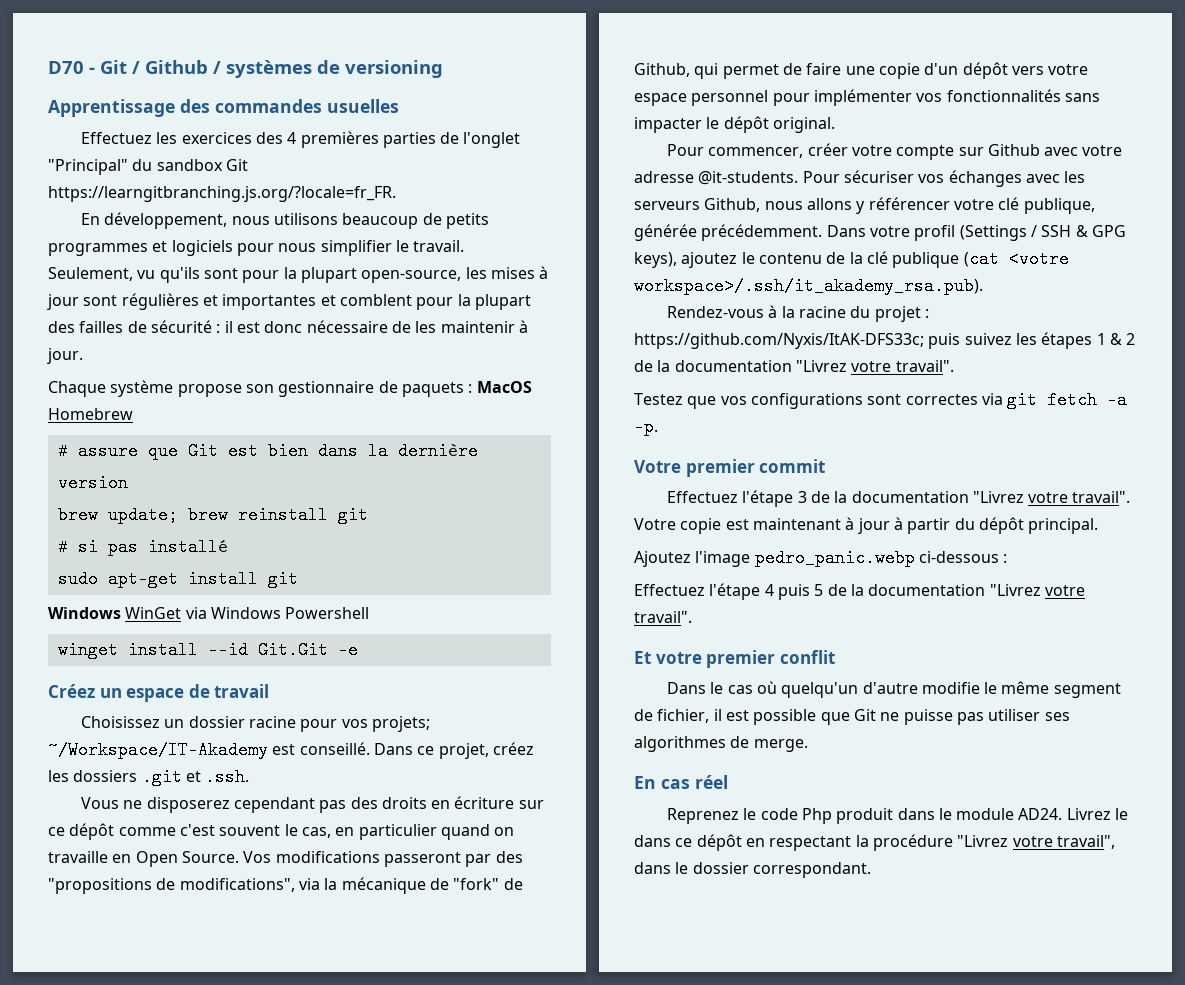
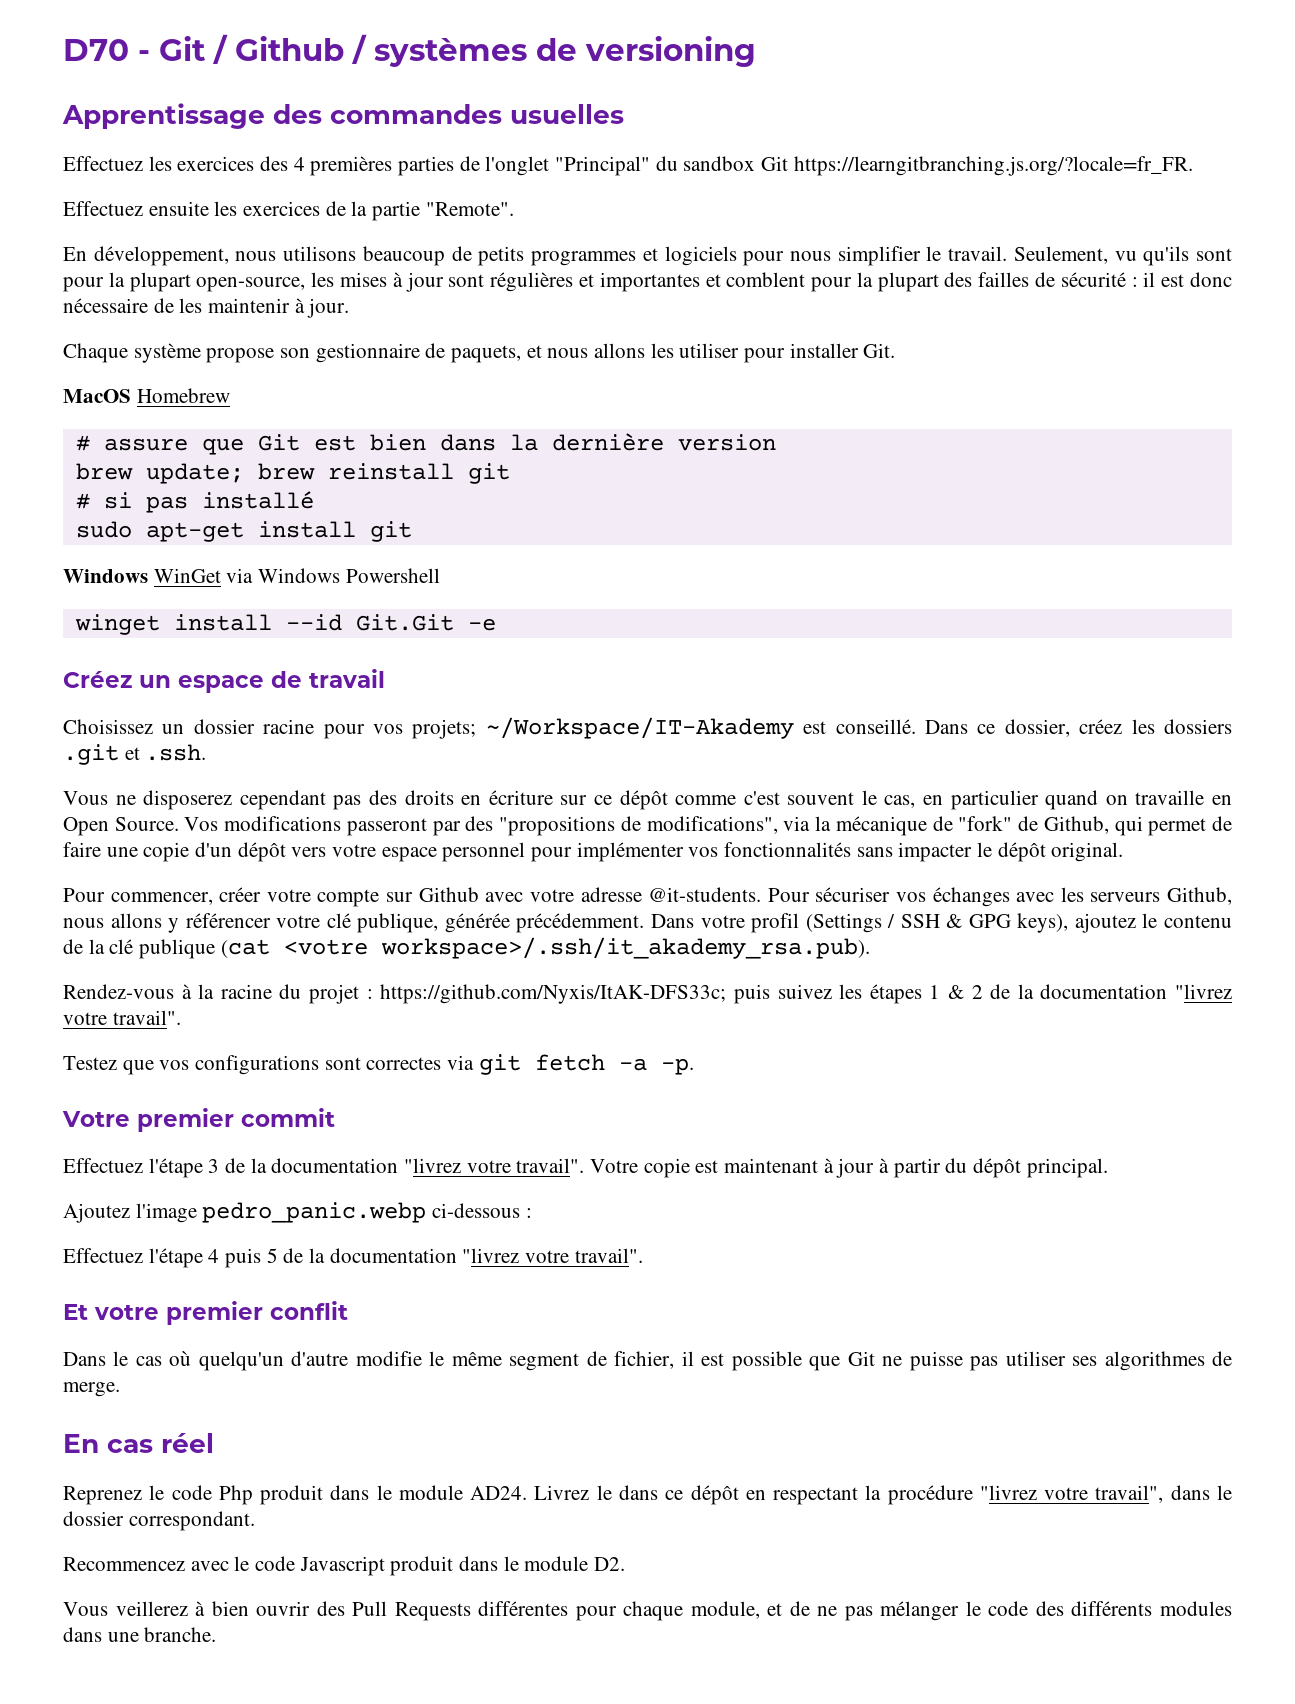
+ Effectuez ensuite les exercices de la partie "Remote".
- Chaque système propose son gestionnaire de paquets : MacOS Homebrew
+ Chaque système propose son gestionnaire de paquets, et nous allons les utiliser pour installer Git.
+ MacOS Homebrew
- Dans ce projet, créez les dossiers .git et .ssh.
+ Dans ce dossier, créez les dossiers .git et .ssh.
- Rendez-vous à la racine du projet : https://github.com/Nyxis/ItAK-DFS33c; puis suivez les étapes 1 & 2 de la documentation "Livrez votre travail".
+ Rendez-vous à la racine du projet : https://github.com/Nyxis/ItAK-DFS33c; puis suivez les étapes 1 & 2 de la documentation "livrez votre travail".
- Effectuez l'étape 3 de la documentation "Livrez votre travail".
+ Effectuez l'étape 3 de la documentation "livrez votre travail".
- Effectuez l'étape 4 puis 5 de la documentation "Livrez votre travail".
+ Effectuez l'étape 4 puis 5 de la documentation "livrez votre travail".
- Livrez le dans ce dépôt en respectant la procédure "Livrez votre travail", dans le dossier correspondant.
+ Livrez le dans ce dépôt en respectant la procédure "livrez votre travail", dans le dossier correspondant.
+ Recommencez avec le code Javascript produit dans le module D2.
+ Vous veillerez à bien ouvrir des Pull Requests différentes pour chaque module, et de ne pas mélanger le code des différents modules dans une branche.

